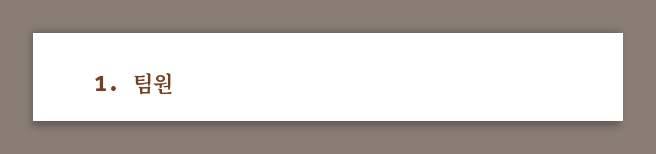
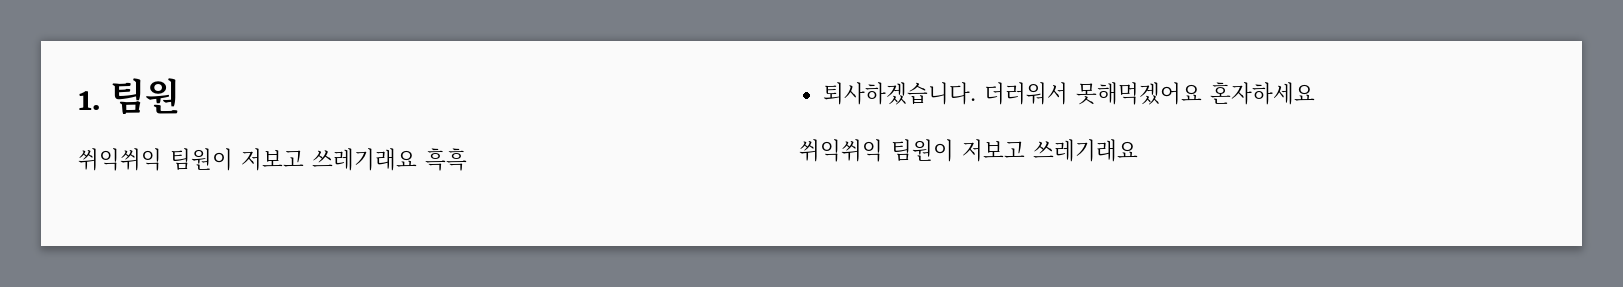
+ 쒸익쒸익 팀원이 저보고 쓰레기래요 흑흑
+ 퇴사하겠습니다. 더러워서 못해먹겠어요 혼자하세요
+ 쒸익쒸익 팀원이 저보고 쓰레기래요

